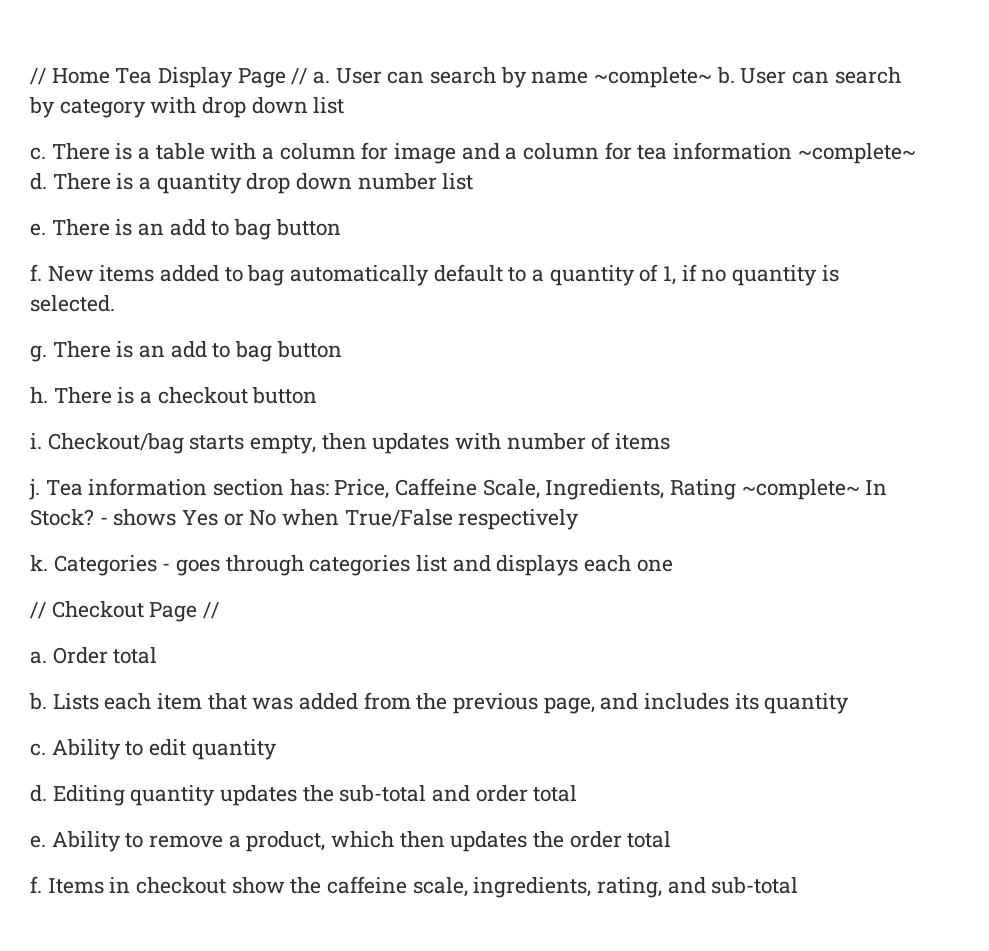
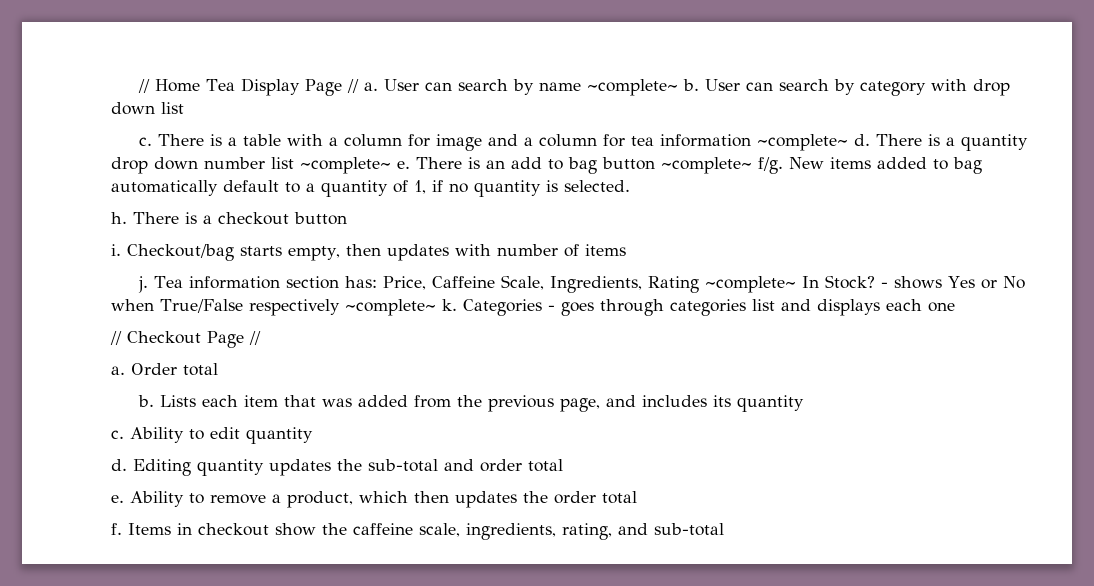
- There is a quantity drop down number list
- e. There is an add to bag button
- f.
+ There is a quantity drop down number list ~complete~ e. There is an add to bag button ~complete~ f/g.
- g. There is an add to bag button
- - shows Yes or No when True/False respectively
- k.
+ - shows Yes or No when True/False respectively ~complete~ k.

